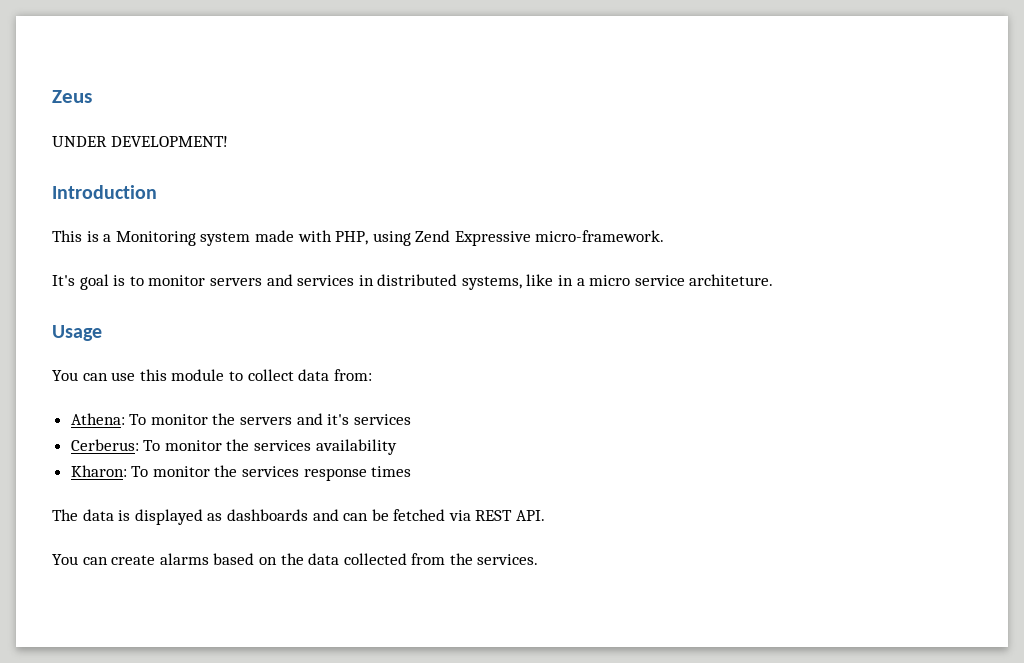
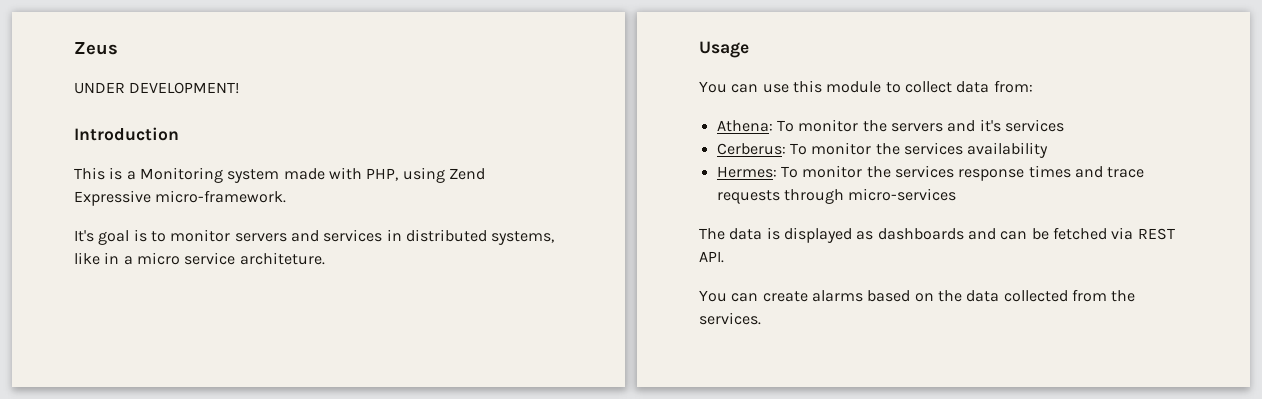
- Kharon: To monitor the services response times
+ Hermes: To monitor the services response times and trace requests through micro-services

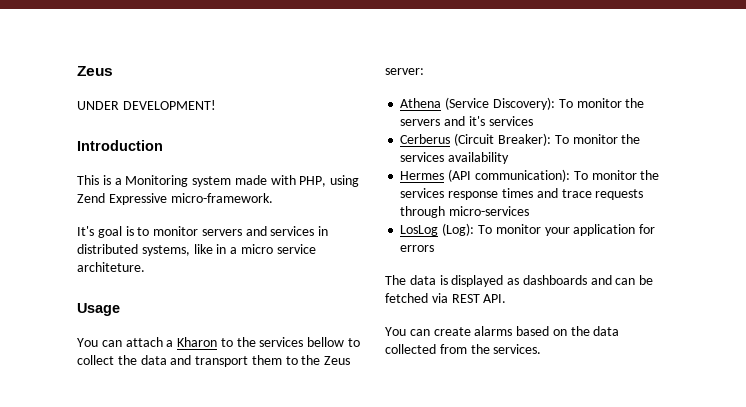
- You can use this module to collect data from:
- Athena: To monitor the servers and it's services
+ You can attach a Kharon to the services bellow to collect the data and transport them to the Zeus server:
+ Athena (Service Discovery): To monitor the servers and it's services
- Cerberus: To monitor the services availability
+ Cerberus (Circuit Breaker): To monitor the services availability
- Hermes: To monitor the services response times and trace requests through micro-services
+ Hermes (API communication): To monitor the services response times and trace requests through micro-services
+ LosLog (Log): To monitor your application for errors

